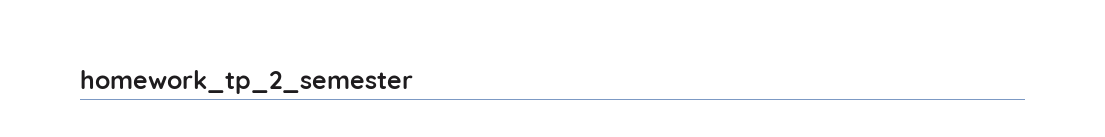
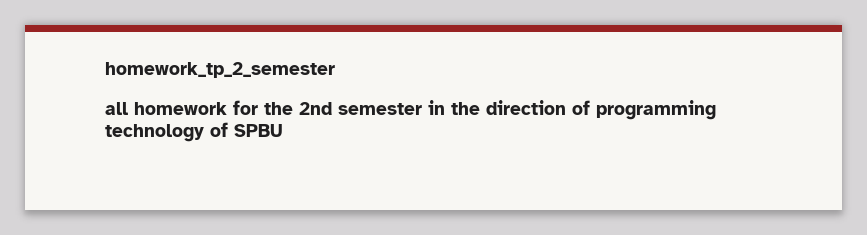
+ all homework for the 2nd semester in the direction of programming technology of SPBU

